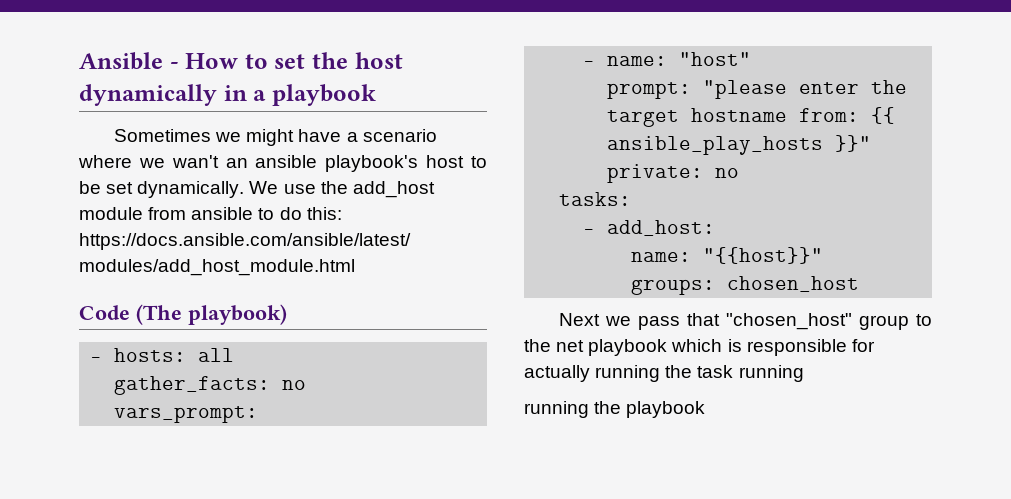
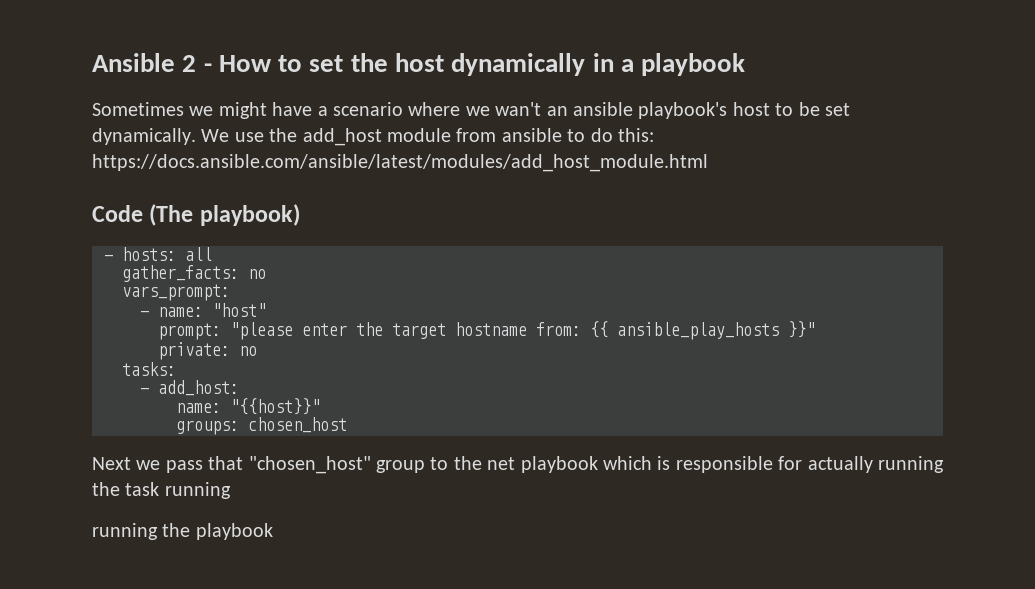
- Ansible - How to set the host dynamically in a playbook
+ Ansible 2 - How to set the host dynamically in a playbook

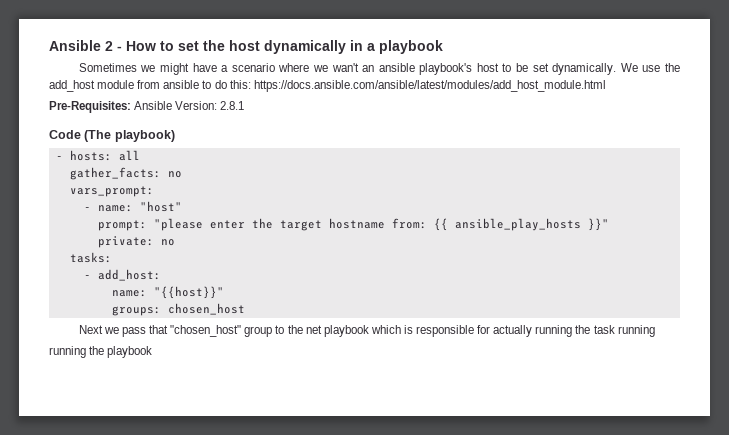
+ Pre-Requisites: Ansible Version: 2.8.1

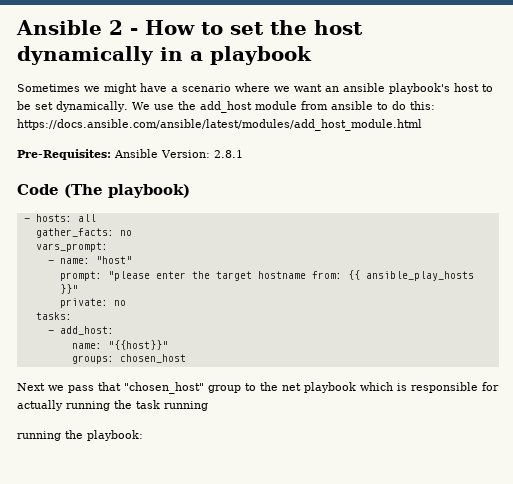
- Sometimes we might have a scenario where we wan't an ansible playbook's host to be set dynamically.
+ Sometimes we might have a scenario where we want an ansible playbook's host to be set dynamically.
- running the playbook
+ running the playbook:

